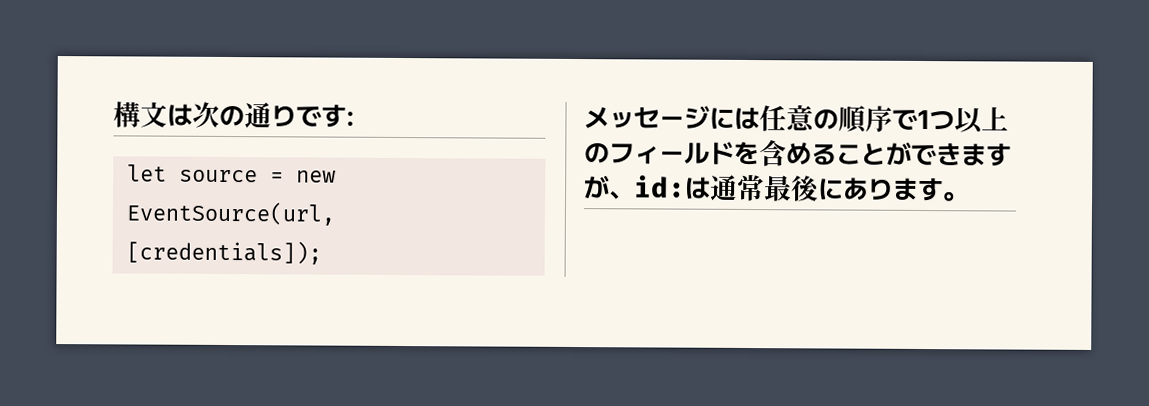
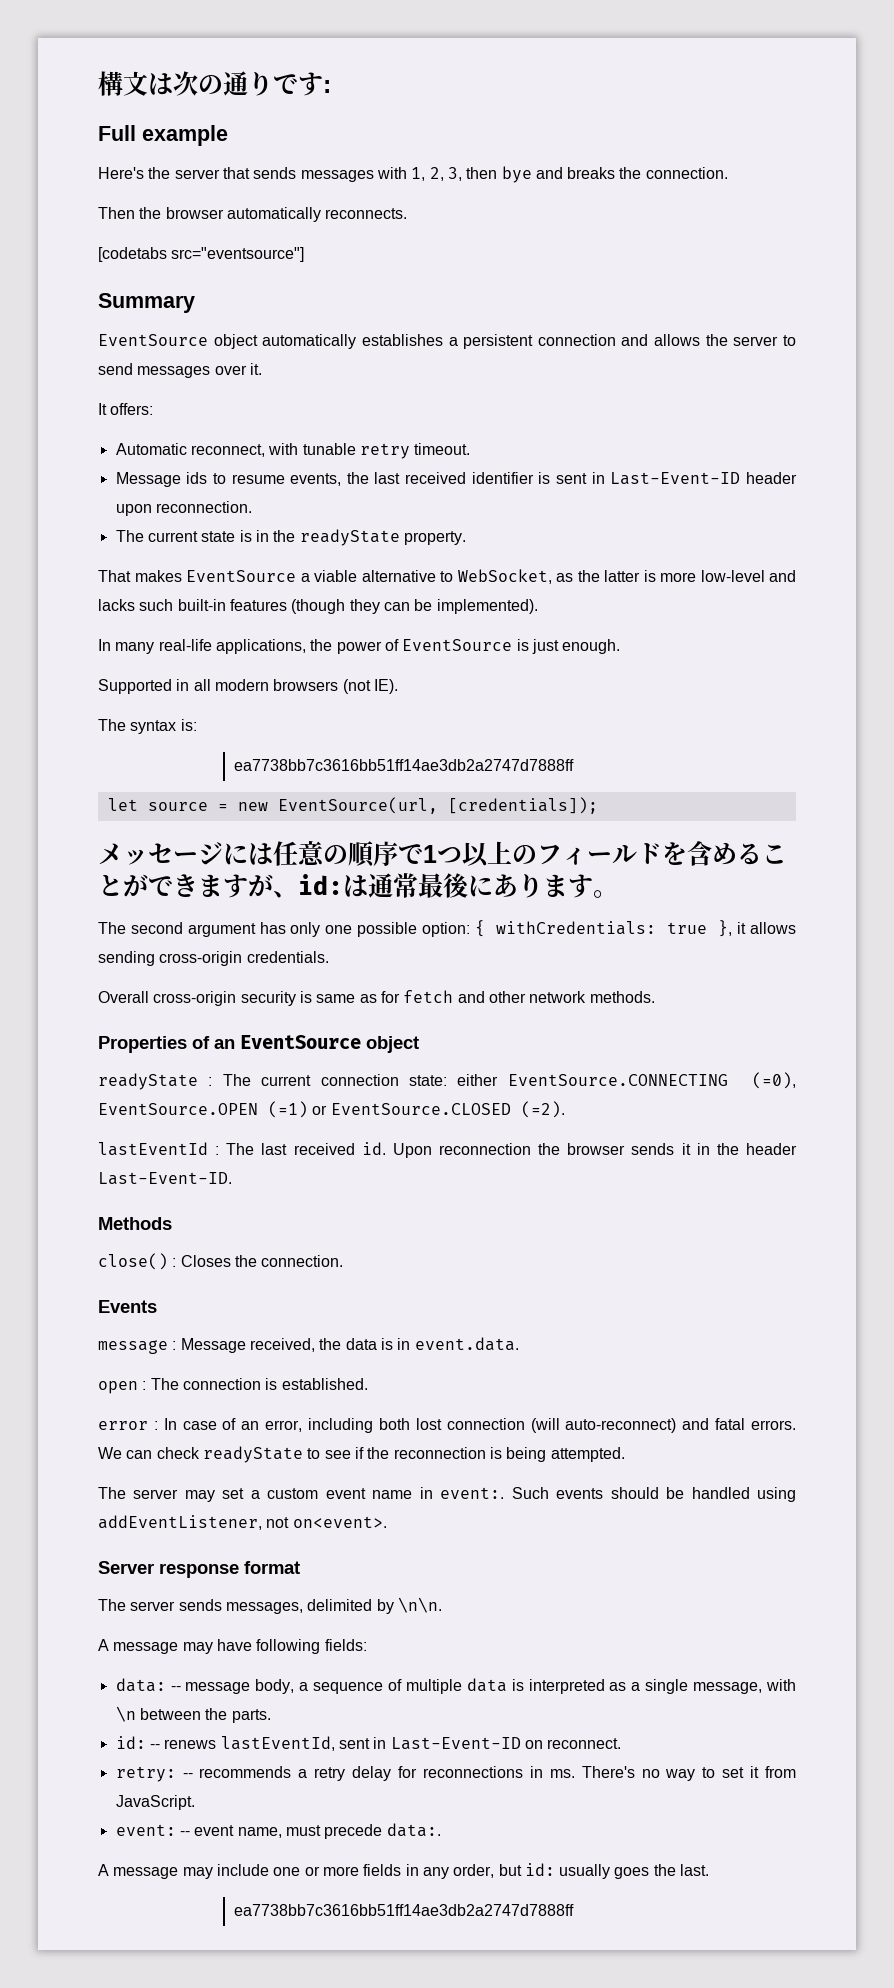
+ Full example
+ Here's the server that sends messages with 1, 2, 3, then bye and breaks the connection.
+ Then the browser automatically reconnects.
+ [codetabs src="eventsource"]
+ Summary
+ EventSource object automatically establishes a persistent connection and allows the server to send messages over it.
+ It offers:
+ Automatic reconnect, with tunable retry timeout.
+ Message ids to resume events, the last received identifier is sent in Last-Event-ID header upon reconnection.
+ The current state is in the readyState property.
+ That makes EventSource a viable alternative to WebSocket, as the latter is more low-level and lacks such built-in features (though they can be implemented).
+ In many real-life applications, the power of EventSource is just enough.
+ Supported in all modern browsers (not IE).
+ The syntax is:
+ ea7738bb7c3616bb51ff14ae3db2a2747d7888ff
+ The second argument has only one possible option: { withCredentials: true }, it allows sending cross-origin credentials.
+ Overall cross-origin security is same as for fetch and other network methods.
+ Properties of an EventSource object
+ readyState : The current connection state: either EventSource.CONNECTING (=0), EventSource.OPEN (=1) or EventSource.CLOSED (=2).
+ lastEventId : The last received id. Upon reconnection the browser sends it in the header Last-Event-ID.
+ Methods
+ close() : Closes the connection.
+ Events
+ message : Message received, the data is in event.data.
+ open : The connection is established.
+ error : In case of an error, including both lost connection (will auto-reconnect) and fatal errors. We can check readyState to see if the reconnection is being attempted.
+ The server may set a custom event name in event:. Such events should be handled using addEventListener, not on<event>.
+ Server response format
+ The server sends messages, delimited by \n\n.
+ A message may have following fields:
+ data: -- message body, a sequence of multiple data is interpreted as a single message, with \n between the parts.
+ id: -- renews lastEventId, sent in Last-Event-ID on reconnect.
+ retry: -- recommends a retry delay for reconnections in ms. There's no way to set it from JavaScript.
+ event: -- event name, must precede data:.
+ A message may include one or more fields in any order, but id: usually goes the last.
+ ea7738bb7c3616bb51ff14ae3db2a2747d7888ff

